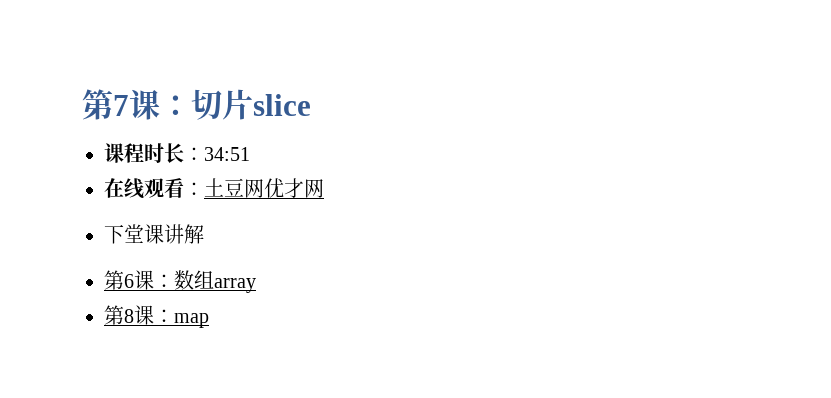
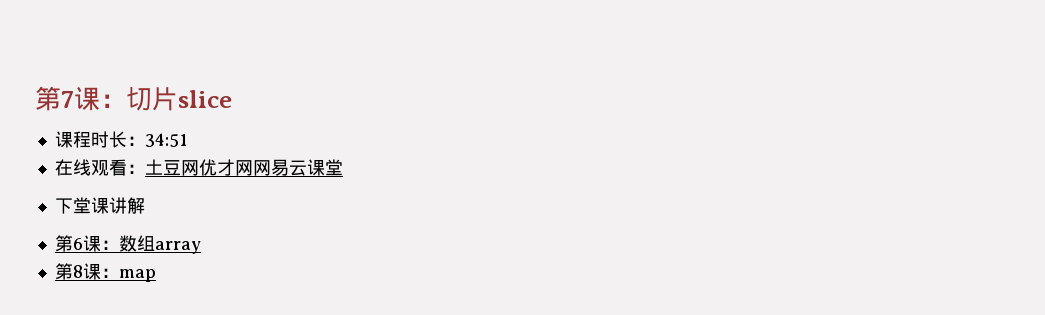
- 在线观看：土豆网优才网
+ 在线观看：土豆网优才网网易云课堂

